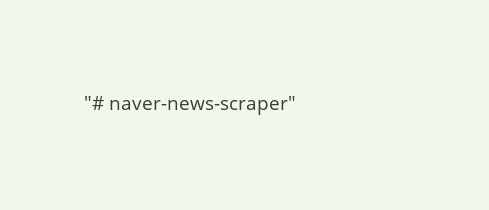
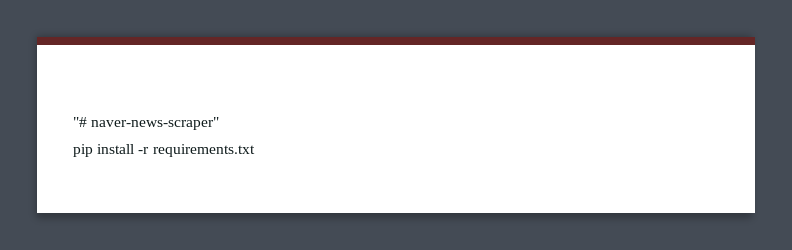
+ pip install -r requirements.txt

